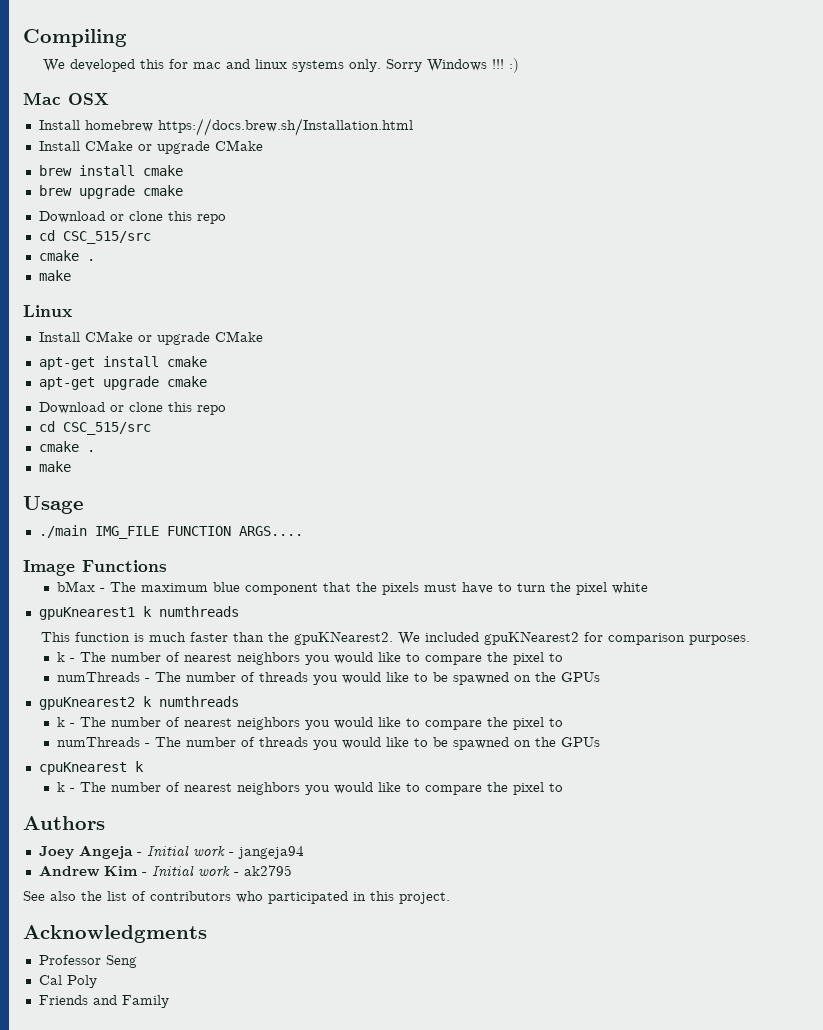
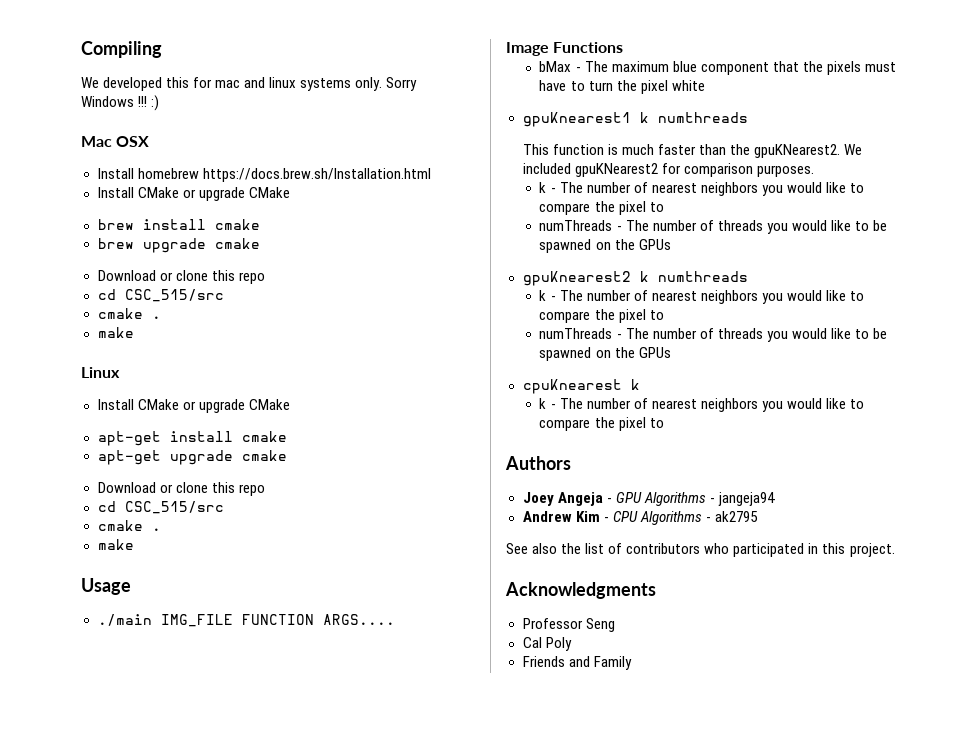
- Joey Angeja - Initial work - jangeja94
+ Joey Angeja - GPU Algorithms - jangeja94
- Andrew Kim - Initial work - ak2795
+ Andrew Kim - CPU Algorithms - ak2795

